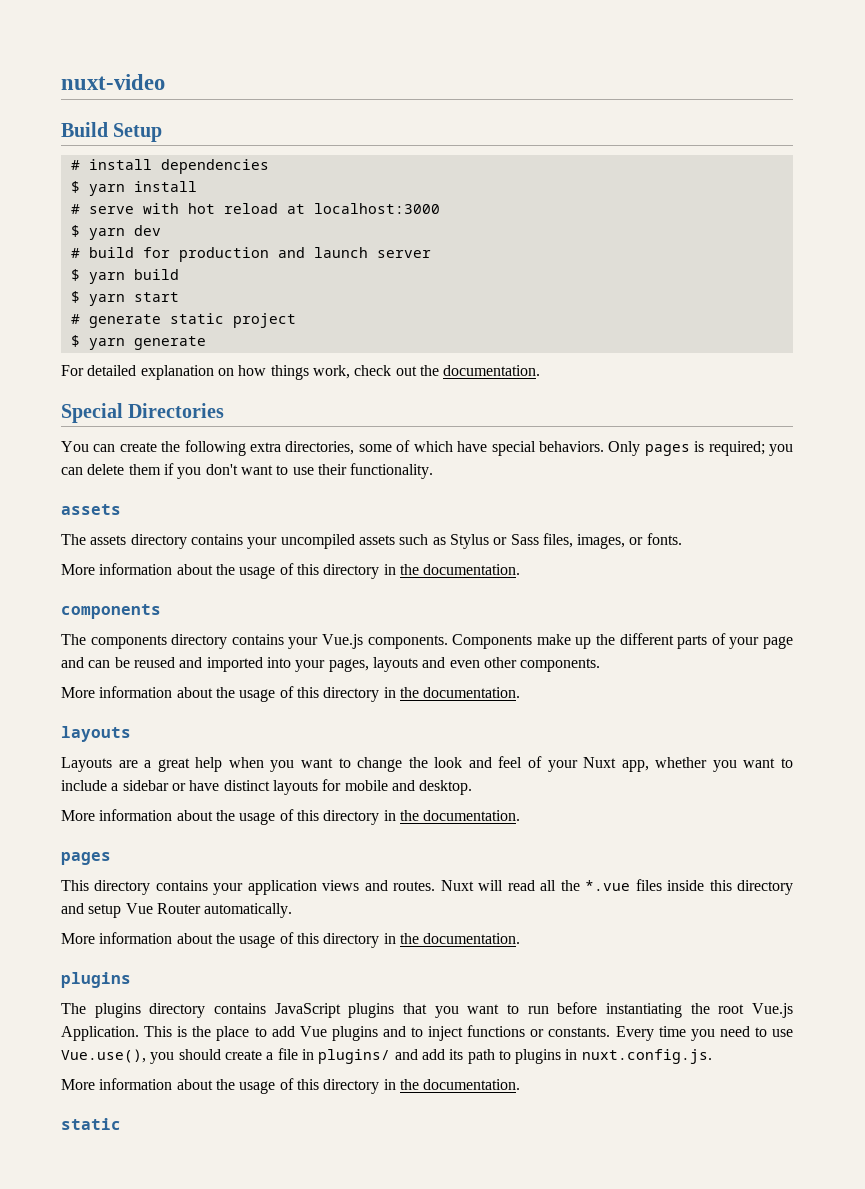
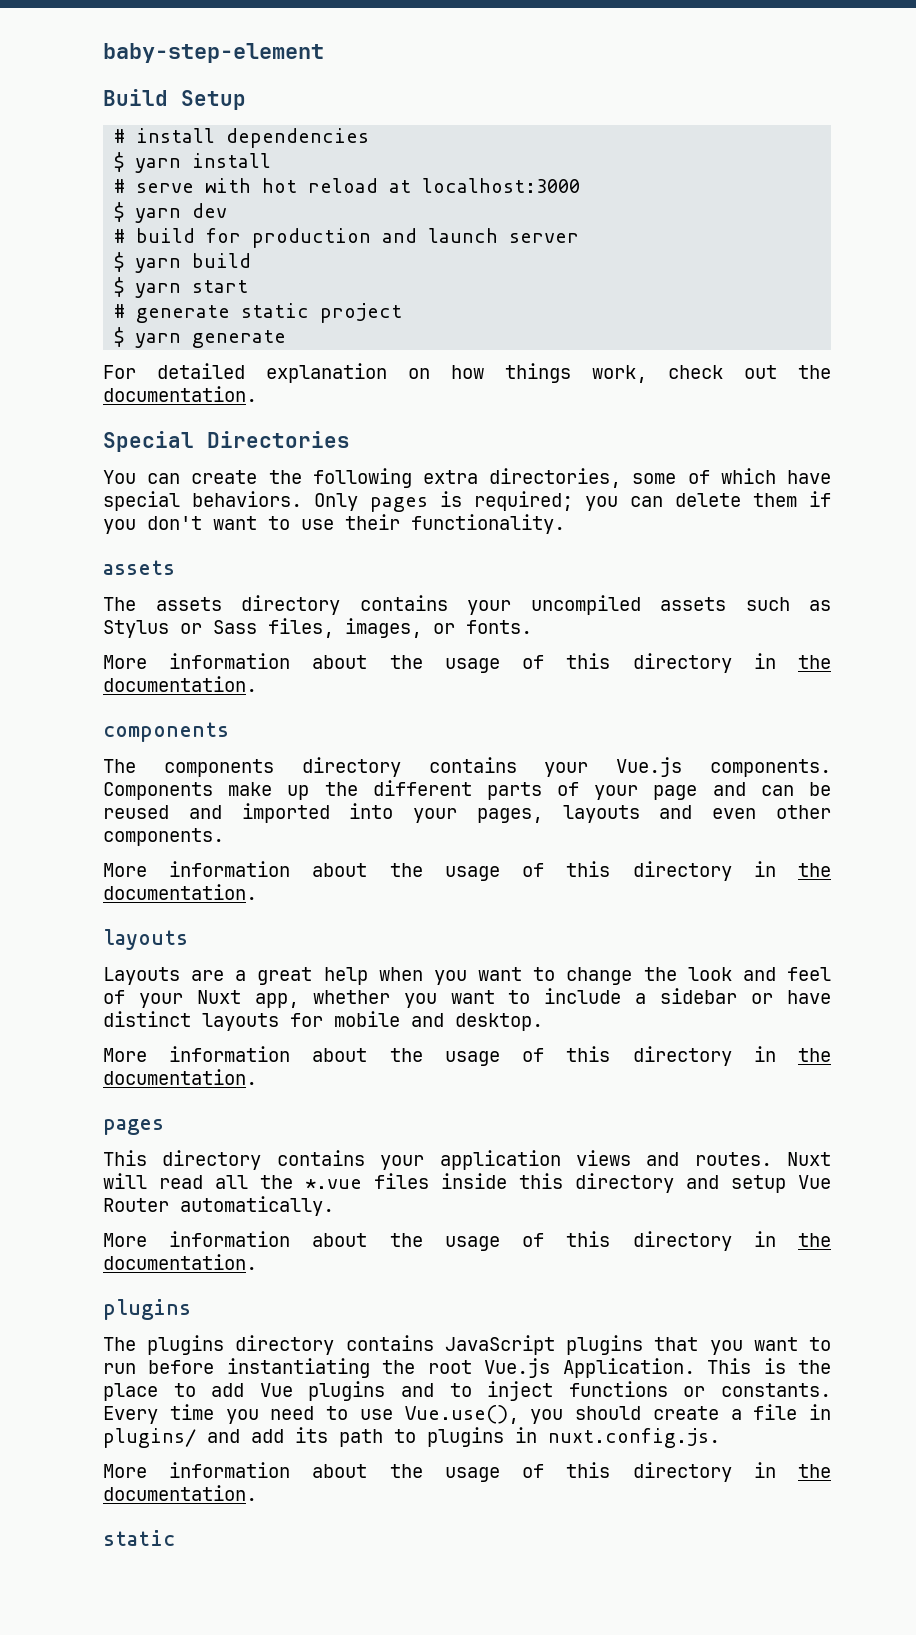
- nuxt-video
+ baby-step-element

